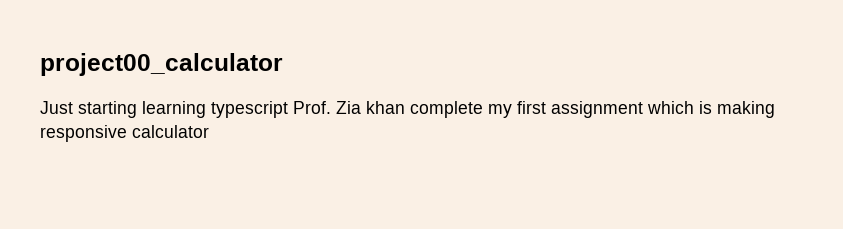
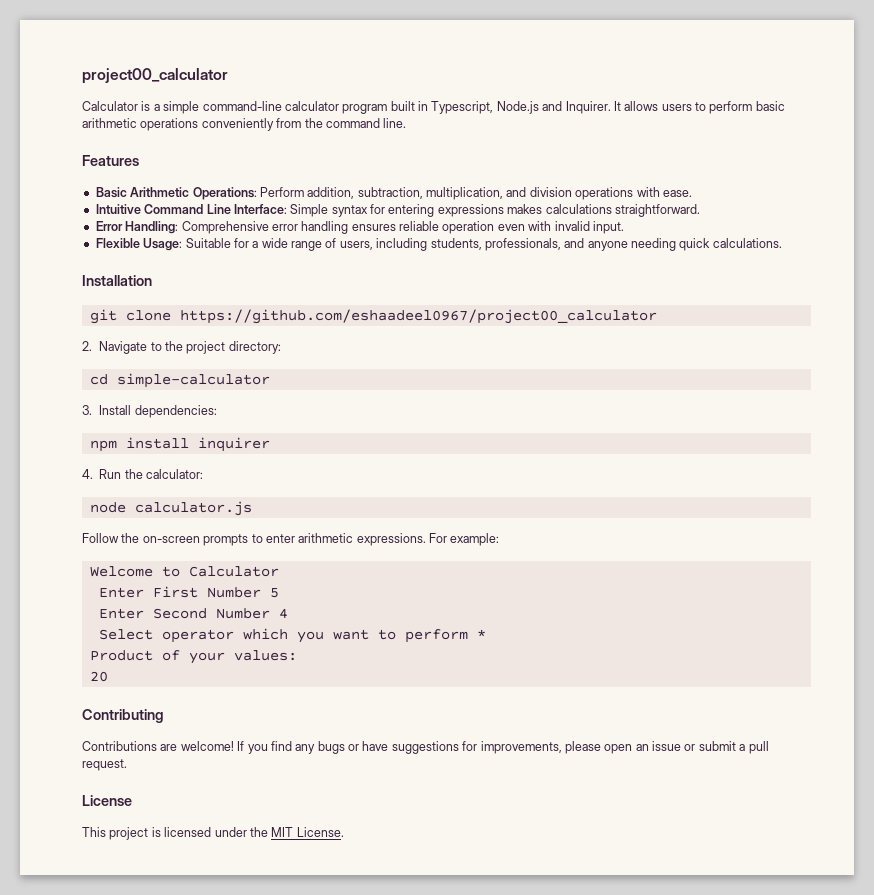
- Just starting learning typescript Prof. Zia khan complete my first assignment which is making responsive calculator
+ Calculator is a simple command-line calculator program built in Typescript, Node.js and Inquirer. It allows users to perform basic arithmetic operations conveniently from the command line.
+ Features
+ Basic Arithmetic Operations: Perform addition, subtraction, multiplication, and division operations with ease.
+ Intuitive Command Line Interface: Simple syntax for entering expressions makes calculations straightforward.
+ Error Handling: Comprehensive error handling ensures reliable operation even with invalid input.
+ Flexible Usage: Suitable for a wide range of users, including students, professionals, and anyone needing quick calculations.
+ Installation
+ git clone https://github.com/eshaadeel0967/project00_calculator
+ 2. Navigate to the project directory:
+ cd simple-calculator
+ 3. Install dependencies:
+ npm install inquirer
+ 4. Run the calculator:
+ node calculator.js
+ Follow the on-screen prompts to enter arithmetic expressions. For example:
+ Welcome to Calculator
+ Enter First Number 5
+ Enter Second Number 4
+ Select operator which you want to perform *
+ Product of your values:
+ 20
+ Contributing
+ Contributions are welcome! If you find any bugs or have suggestions for improvements, please open an issue or submit a pull request.
+ License
+ This project is licensed under the MIT License.

